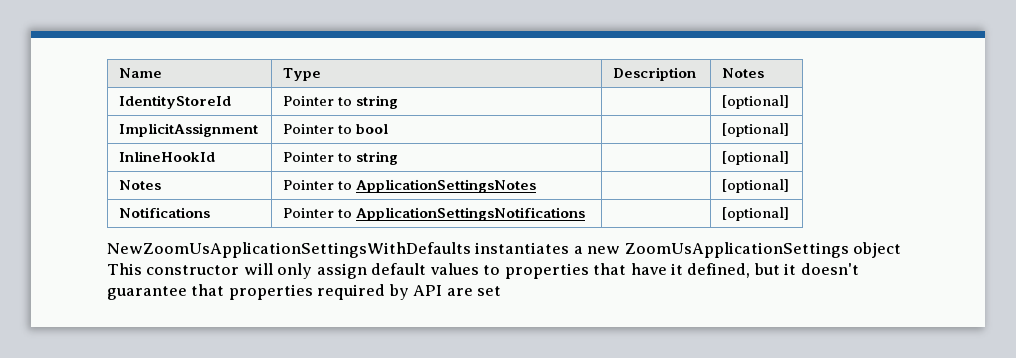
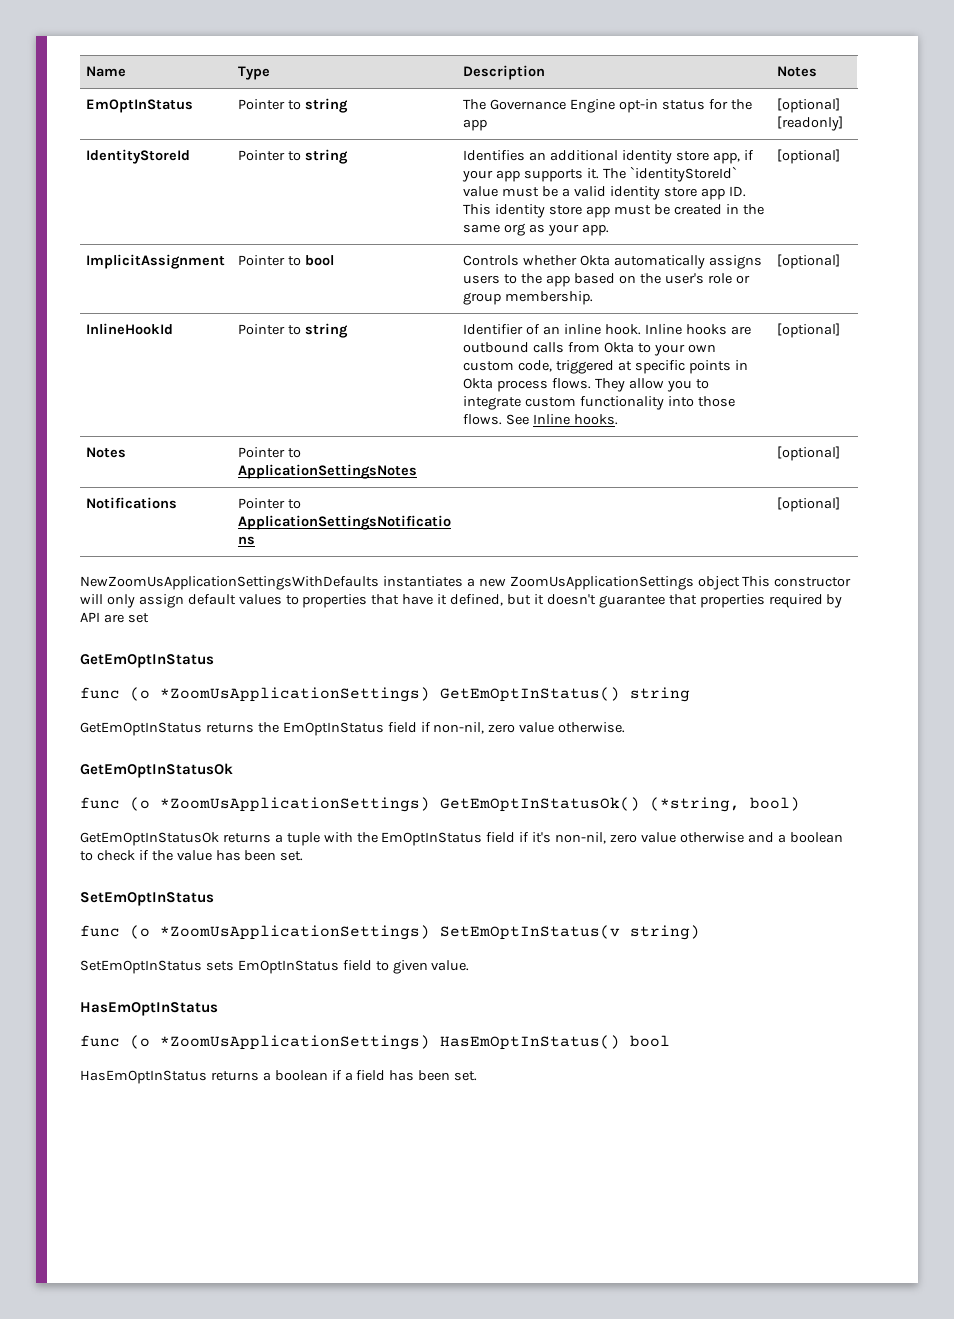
- IdentityStoreId | Pointer to string | | [optional]
+ EmOptInStatus | Pointer to string | The Governance Engine opt-in status for the app | [optional] [readonly]
+ IdentityStoreId | Pointer to string | Identifies an additional identity store app, if your app supports it. The `identityStoreId` value must be a valid identity store app ID. This identity store app must be created in the same org as your app. | [optional]
- ImplicitAssignment | Pointer to bool | | [optional]
+ ImplicitAssignment | Pointer to bool | Controls whether Okta automatically assigns users to the app based on the user's role or group membership. | [optional]
+ Identifier of an inline hook. Inline hooks are outbound calls from Okta to your own custom code, triggered at specific points in Okta process flows. They allow you to integrate custom functionality into those flows. See Inline hooks.
  NewZoomUsApplicationSettingsWithDefaults instantiates a new ZoomUsApplicationSettings object This constructor will only assign default values to properties that have it defined, but it doesn't guarantee that properties required by API are set
+ GetEmOptInStatus
+ func (o *ZoomUsApplicationSettings) GetEmOptInStatus() string
+ GetEmOptInStatus returns the EmOptInStatus field if non-nil, zero value otherwise.
+ GetEmOptInStatusOk
+ func (o *ZoomUsApplicationSettings) GetEmOptInStatusOk() (*string, bool)
+ GetEmOptInStatusOk returns a tuple with the EmOptInStatus field if it's non-nil, zero value otherwise and a boolean to check if the value has been set.
+ SetEmOptInStatus
+ func (o *ZoomUsApplicationSettings) SetEmOptInStatus(v string)
+ SetEmOptInStatus sets EmOptInStatus field to given value.
+ HasEmOptInStatus
+ func (o *ZoomUsApplicationSettings) HasEmOptInStatus() bool
+ HasEmOptInStatus returns a boolean if a field has been set.

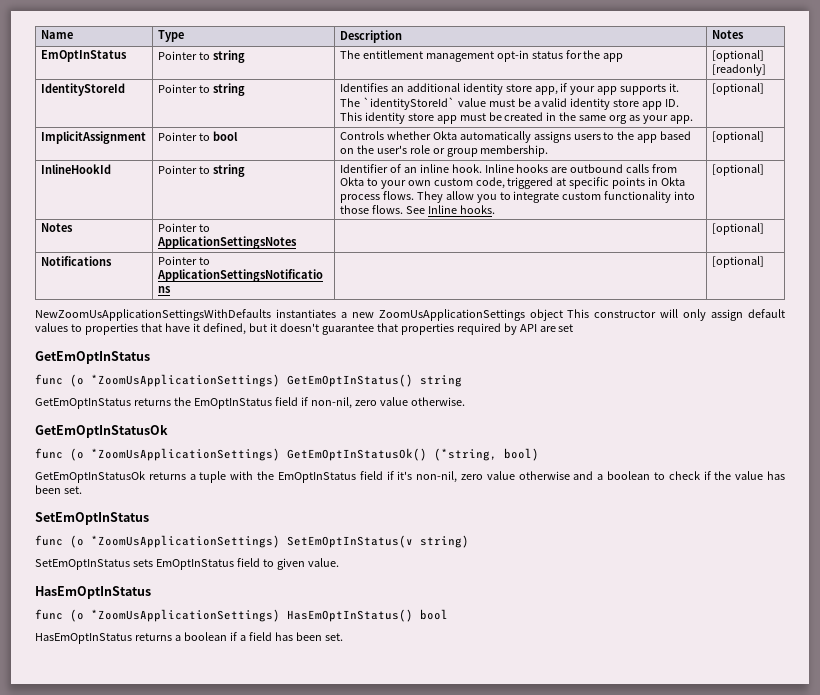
- EmOptInStatus | Pointer to string | The Governance Engine opt-in status for the app | [optional] [readonly]
+ EmOptInStatus | Pointer to string | The entitlement management opt-in status for the app | [optional] [readonly]

